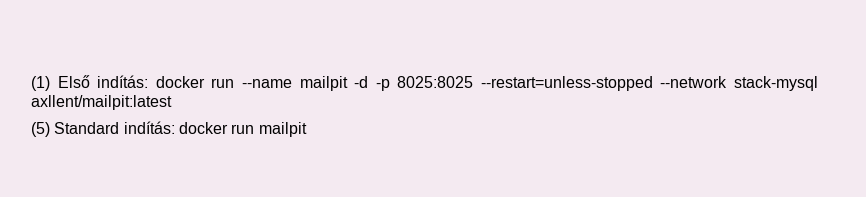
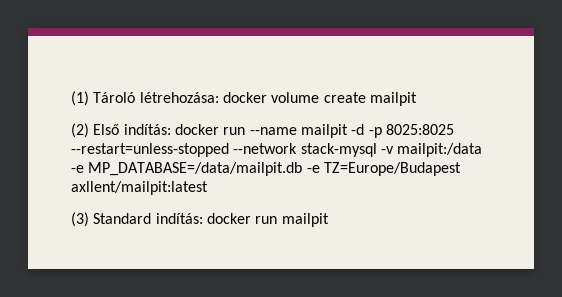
- (1) Első indítás: docker run --name mailpit -d -p 8025:8025 --restart=unless-stopped --network stack-mysql axllent/mailpit:latest
+ (1) Tároló létrehozása: docker volume create mailpit
+ (2) Első indítás: docker run --name mailpit -d -p 8025:8025 --restart=unless-stopped --network stack-mysql -v mailpit:/data -e MP_DATABASE=/data/mailpit.db -e TZ=Europe/Budapest axllent/mailpit:latest
- (5) Standard indítás: docker run mailpit
+ (3) Standard indítás: docker run mailpit

